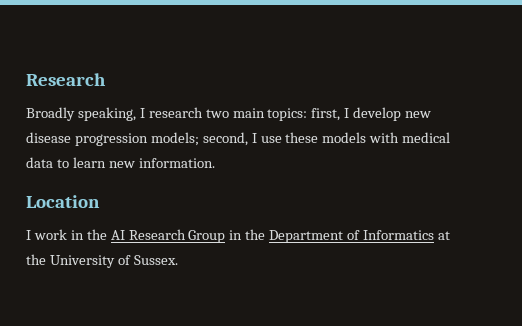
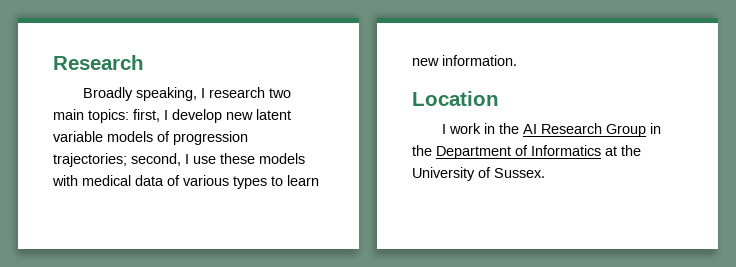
- Broadly speaking, I research two main topics: first, I develop new disease progression models; second, I use these models with medical data to learn new information.
+ Broadly speaking, I research two main topics: first, I develop new latent variable models of progression trajectories; second, I use these models with medical data of various types to learn new information.

